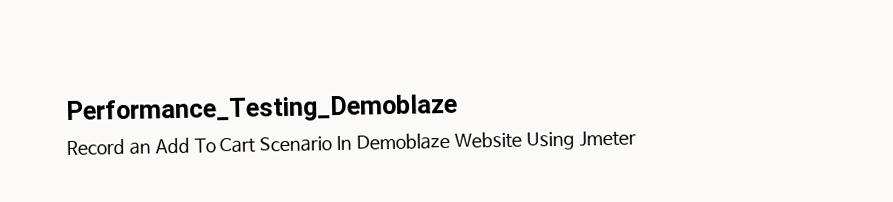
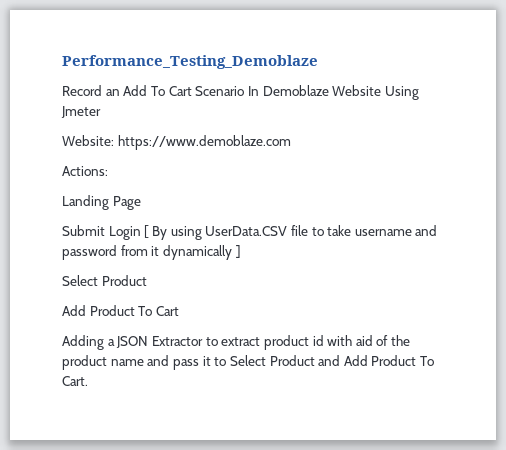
+ Website: https://www.demoblaze.com
+ Actions:
+ Landing Page
+ Submit Login [ By using UserData.CSV file to take username and password from it dynamically ]
+ Select Product
+ Add Product To Cart
+ Adding a JSON Extractor to extract product id with aid of the product name and pass it to Select Product and Add Product To Cart.

